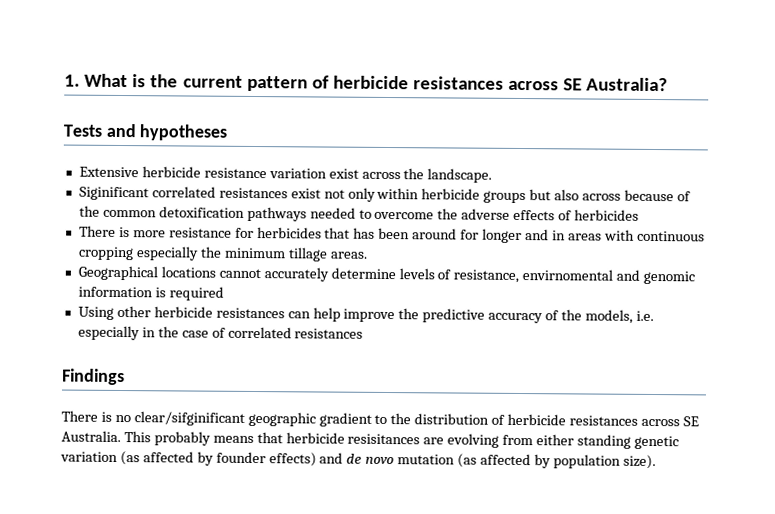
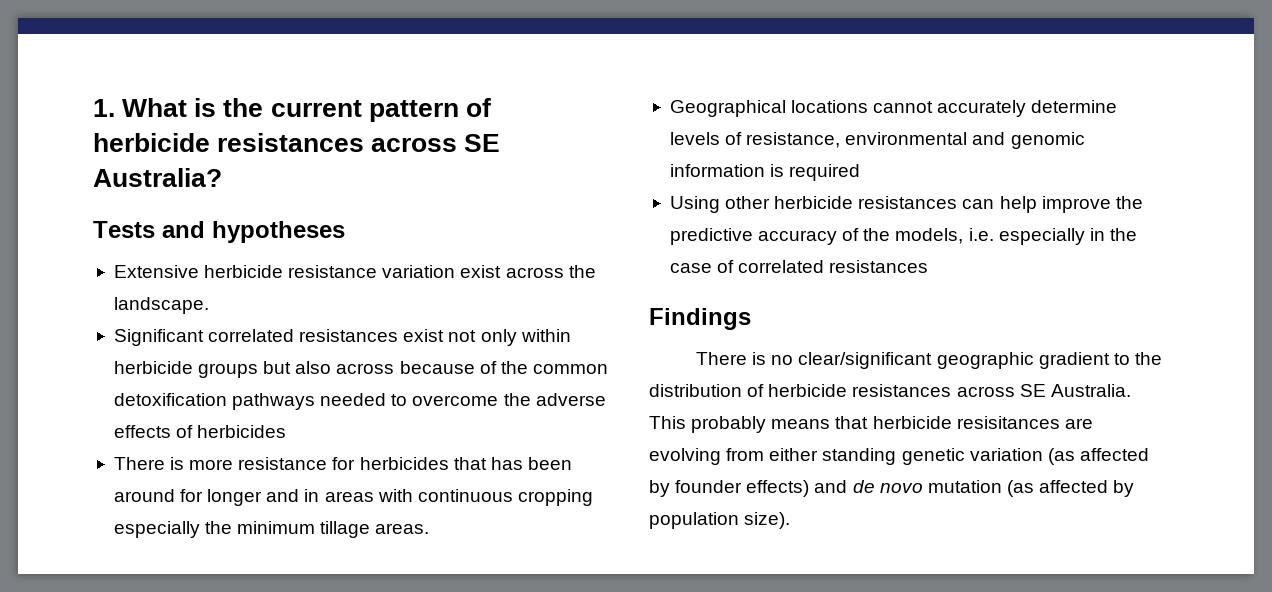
- Siginificant correlated resistances exist not only within herbicide groups but also across because of the common detoxification pathways needed to overcome the adverse effects of herbicides
+ Significant correlated resistances exist not only within herbicide groups but also across because of the common detoxification pathways needed to overcome the adverse effects of herbicides
- Geographical locations cannot accurately determine levels of resistance, envirnomental and genomic information is required
+ Geographical locations cannot accurately determine levels of resistance, environmental and genomic information is required
- There is no clear/sifginificant geographic gradient to the distribution of herbicide resistances across SE Australia.
+ There is no clear/significant geographic gradient to the distribution of herbicide resistances across SE Australia.

